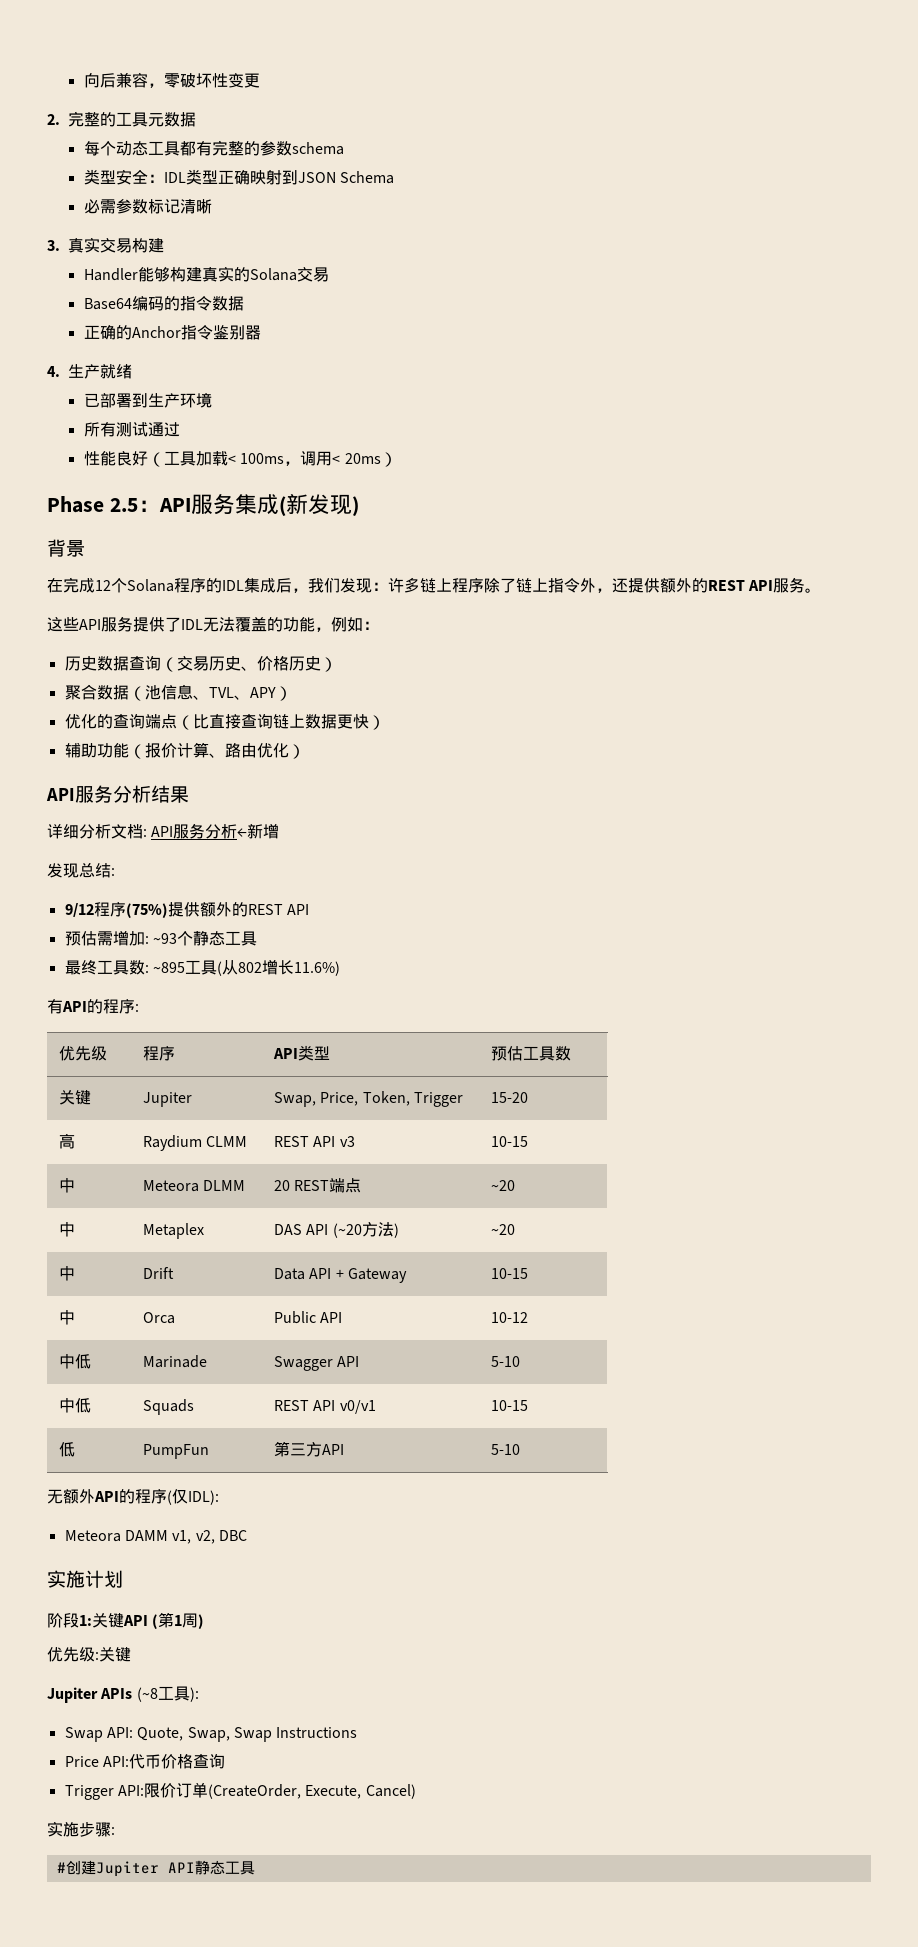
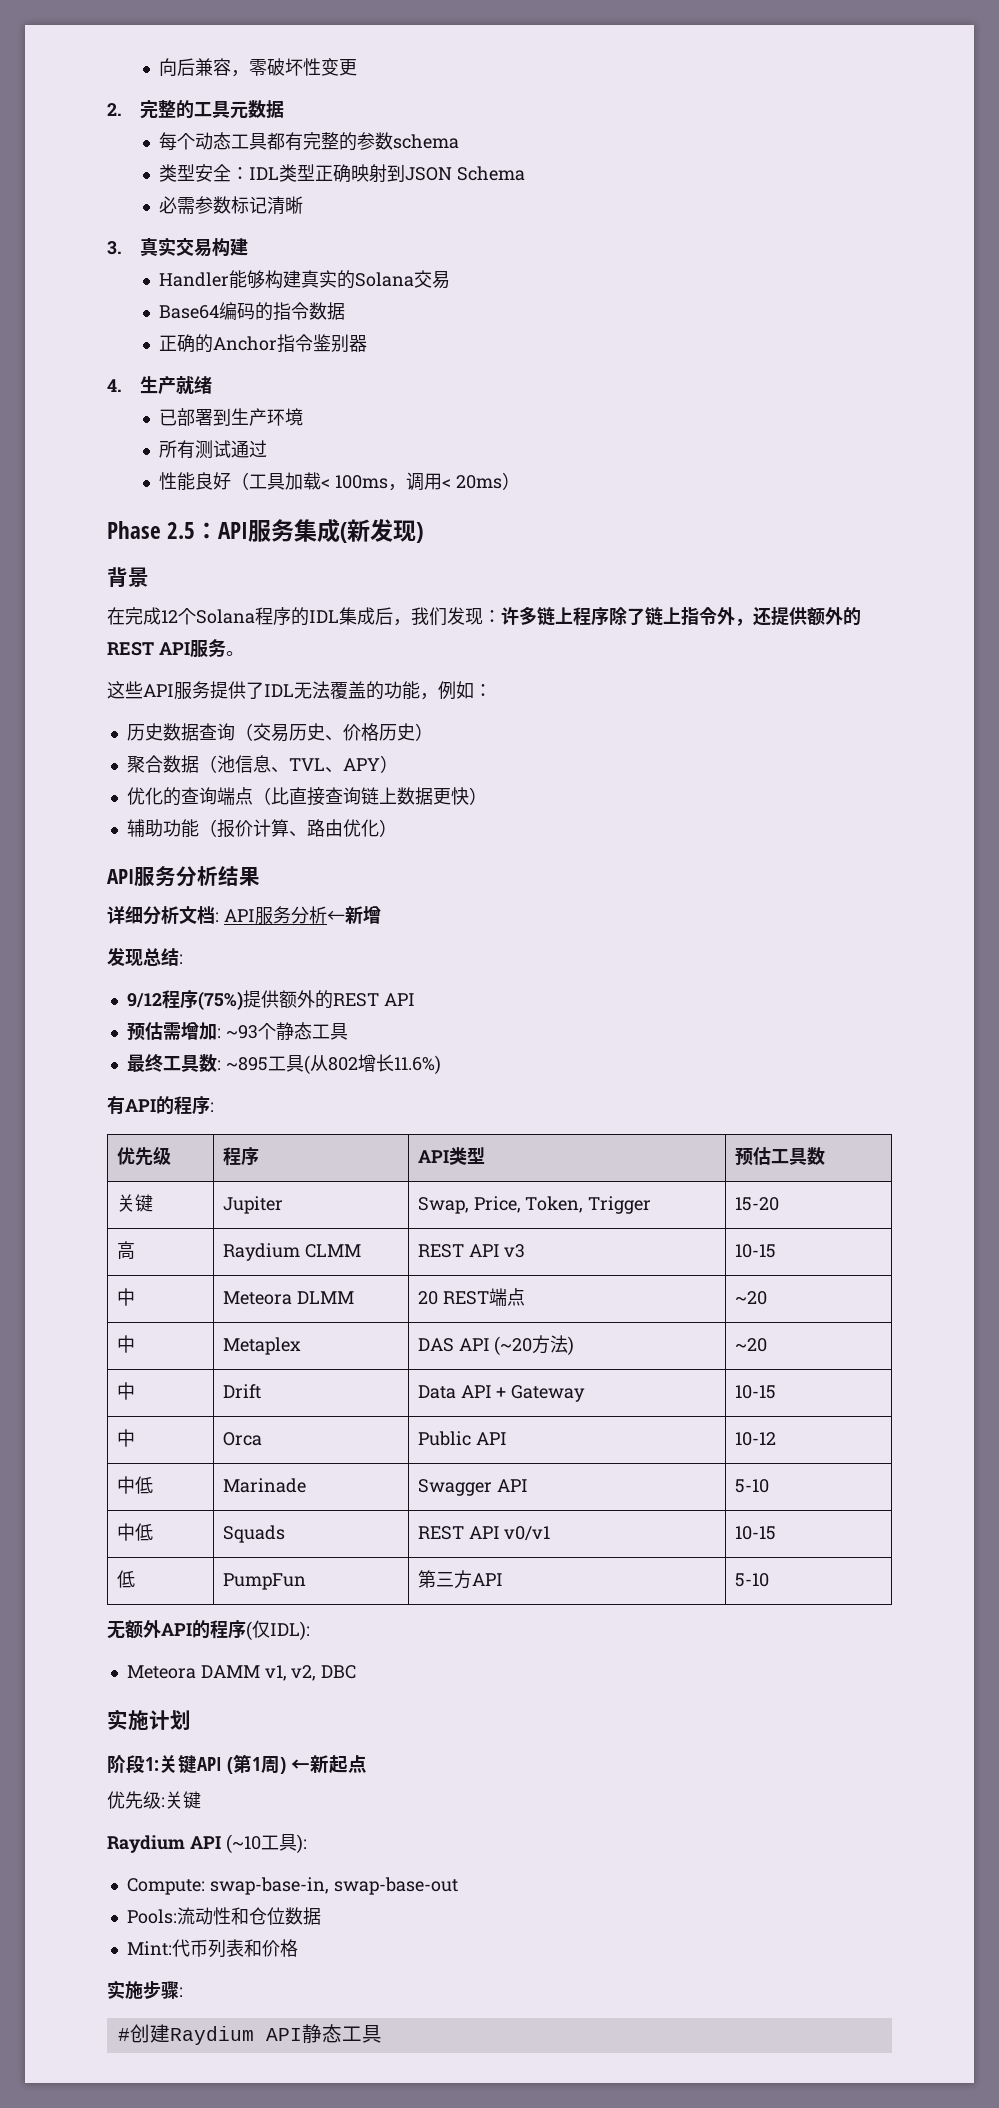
- 阶段1:关键API (第1周)
+ 阶段1:关键API (第1周) ←新起点
- Jupiter APIs (~8工具):
+ Raydium API (~10工具):
- Swap API: Quote, Swap, Swap Instructions
- Price API:代币价格查询
- Trigger API:限价订单(CreateOrder, Execute, Cancel)
+ Compute: swap-base-in, swap-base-out
+ Pools:流动性和仓位数据
+ Mint:代币列表和价格
- #创建Jupiter API静态工具
+ #创建Raydium API静态工具

